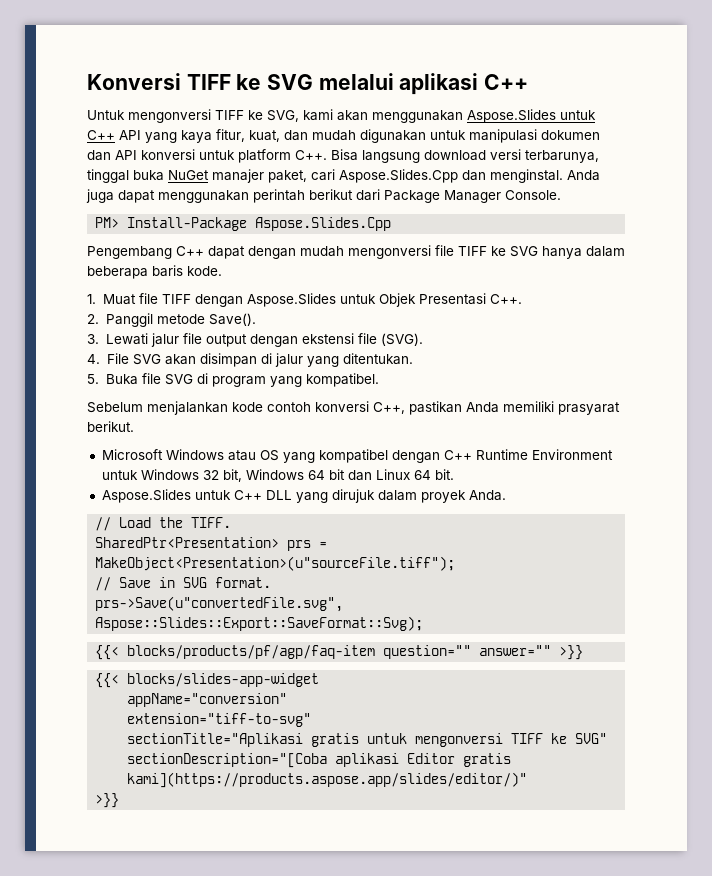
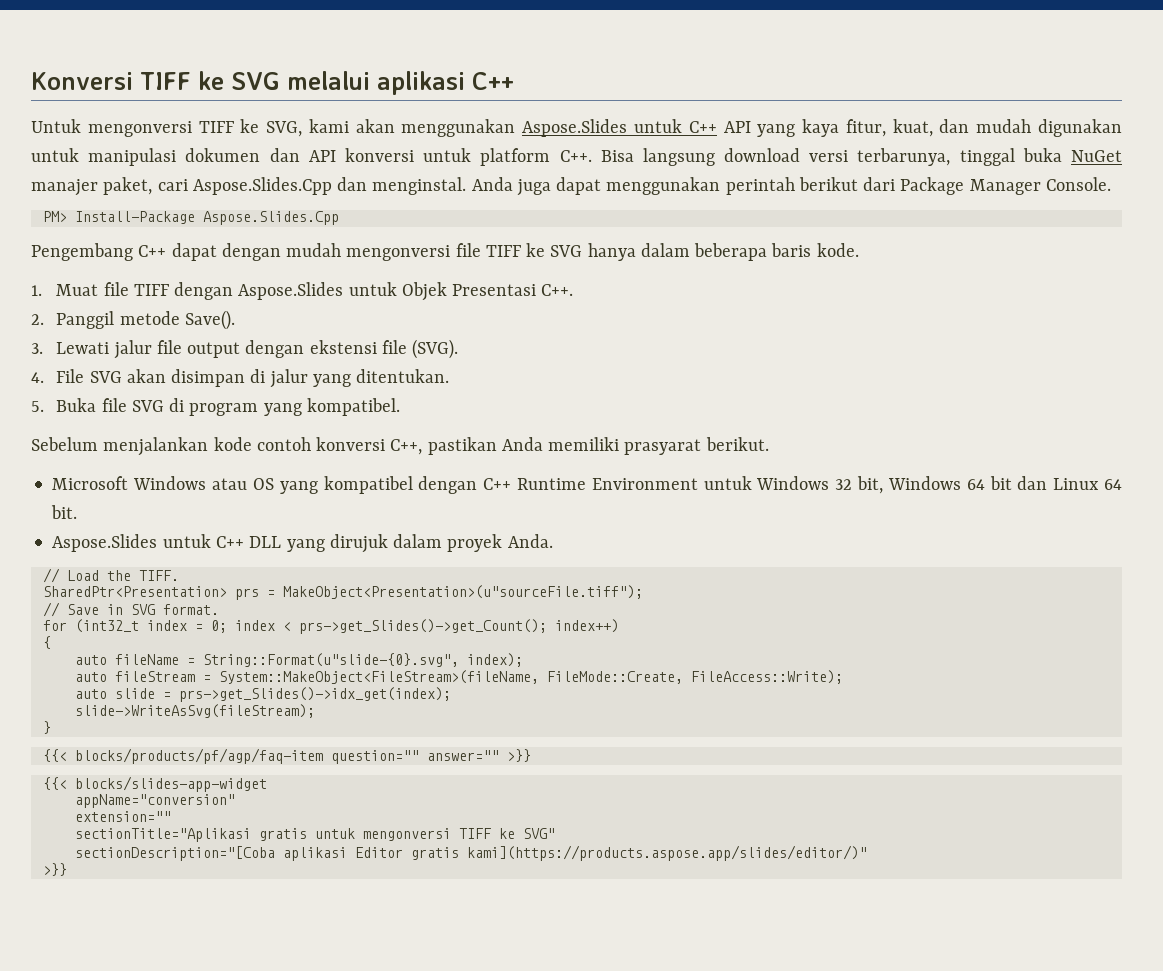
- prs->Save(u"convertedFile.svg", Aspose::Slides::Export::SaveFormat::Svg);
+ for (int32_t index = 0; index < prs->get_Slides()->get_Count(); index++)
+ {
+ auto fileName = String::Format(u"slide-{0}.svg", index);
+ auto fileStream = System::MakeObject<FileStream>(fileName, FileMode::Create, FileAccess::Write);
+ auto slide = prs->get_Slides()->idx_get(index);
+ slide->WriteAsSvg(fileStream);
+ }
- extension="tiff-to-svg"
+ extension=""

